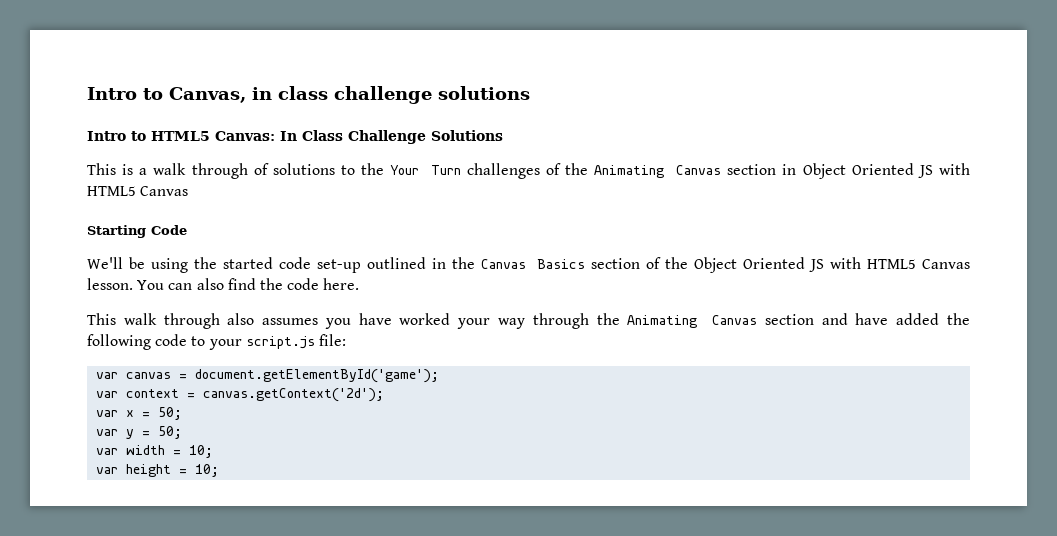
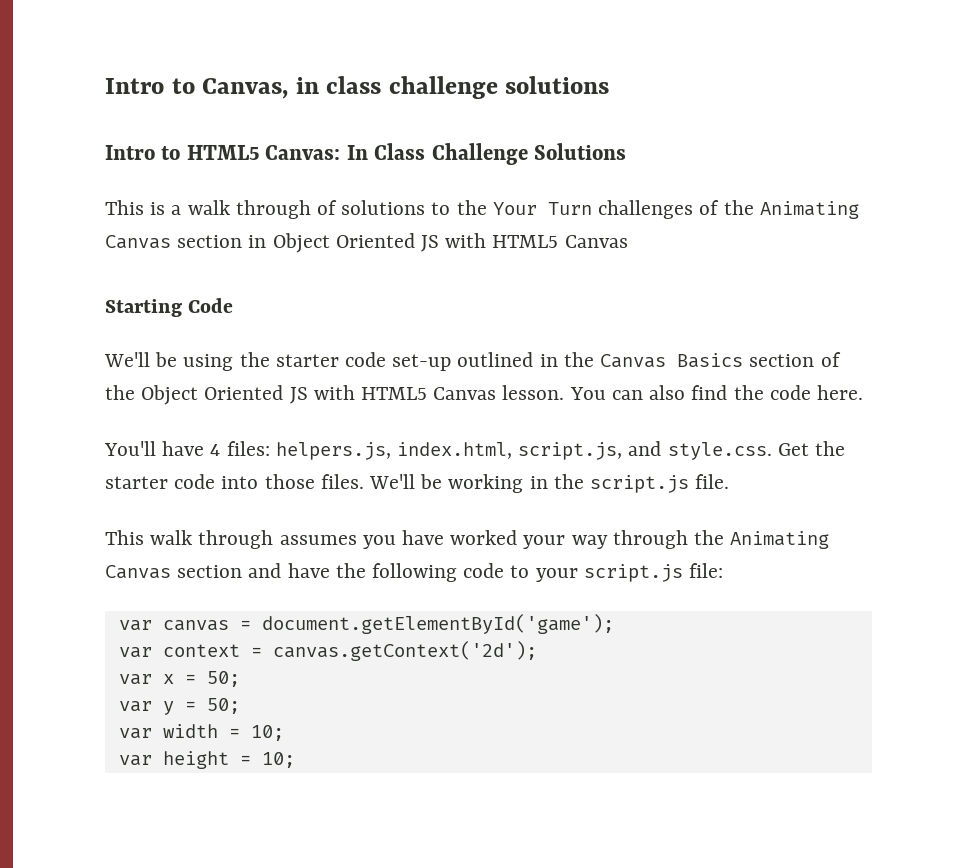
- We'll be using the started code set-up outlined in the Canvas Basics section of the Object Oriented JS with HTML5 Canvas lesson.
+ We'll be using the starter code set-up outlined in the Canvas Basics section of the Object Oriented JS with HTML5 Canvas lesson.
+ You'll have 4 files: helpers.js, index.html, script.js, and style.css. Get the starter code into those files. We'll be working in the script.js file.
- This walk through also assumes you have worked your way through the Animating Canvas section and have added the following code to your script.js file:
+ This walk through assumes you have worked your way through the Animating Canvas section and have the following code to your script.js file:

